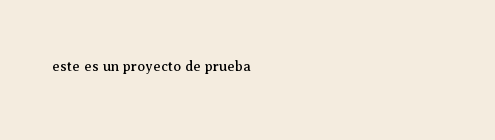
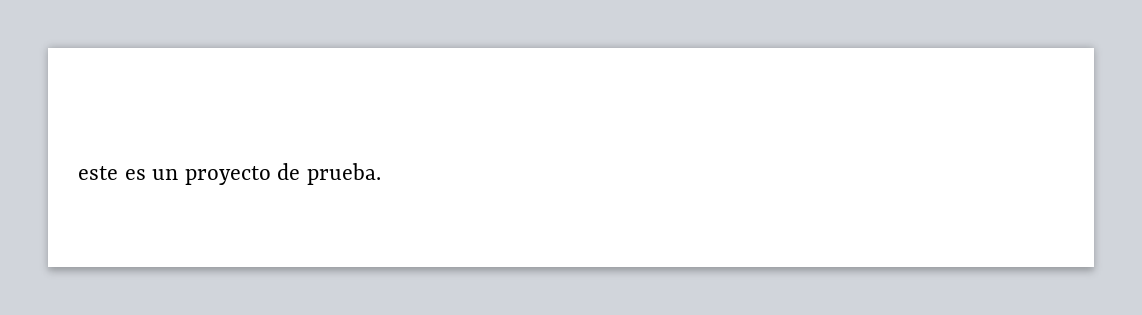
- este es un proyecto de prueba
+ este es un proyecto de prueba.

